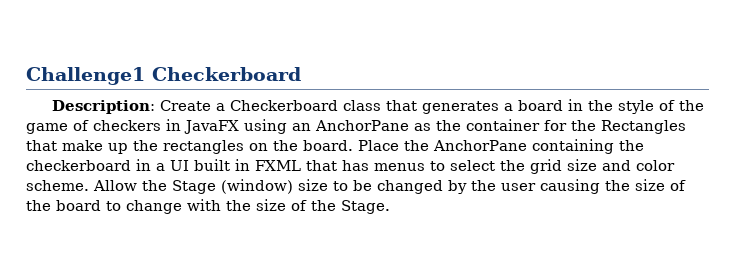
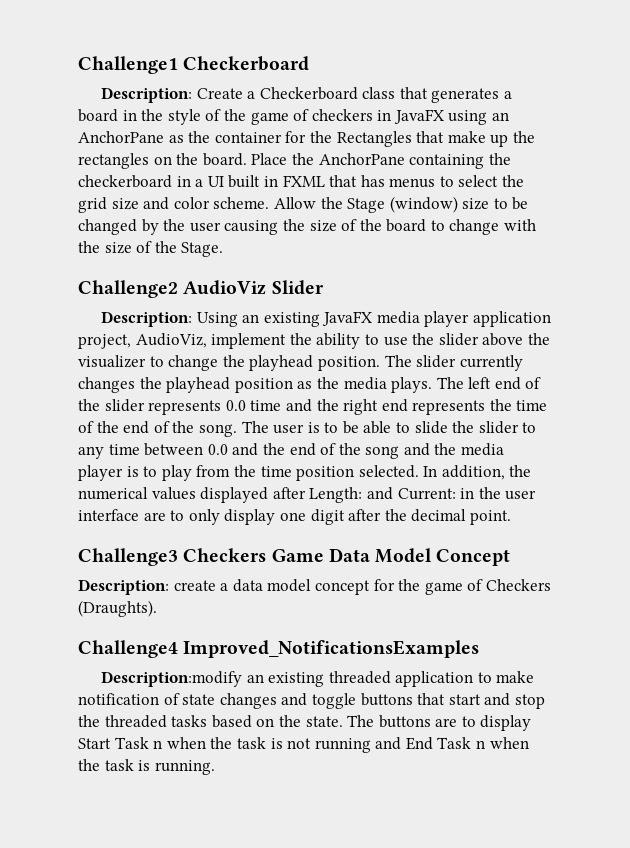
+ Challenge2 AudioViz Slider
+ Description: Using an existing JavaFX media player application project, AudioViz, implement the ability to use the slider above the visualizer to change the playhead position. The slider currently changes the playhead position as the media plays. The left end of the slider represents 0.0 time and the right end represents the time of the end of the song. The user is to be able to slide the slider to any time between 0.0 and the end of the song and the media player is to play from the time position selected. In addition, the numerical values displayed after Length: and Current: in the user interface are to only display one digit after the decimal point.
+ Challenge3 Checkers Game Data Model Concept
+ Description: create a data model concept for the game of Checkers (Draughts).
+ Challenge4 Improved_NotificationsExamples
+ Description:modify an existing threaded application to make notification of state changes and toggle buttons that start and stop the threaded tasks based on the state. The buttons are to display Start Task n when the task is not running and End Task n when the task is running.

